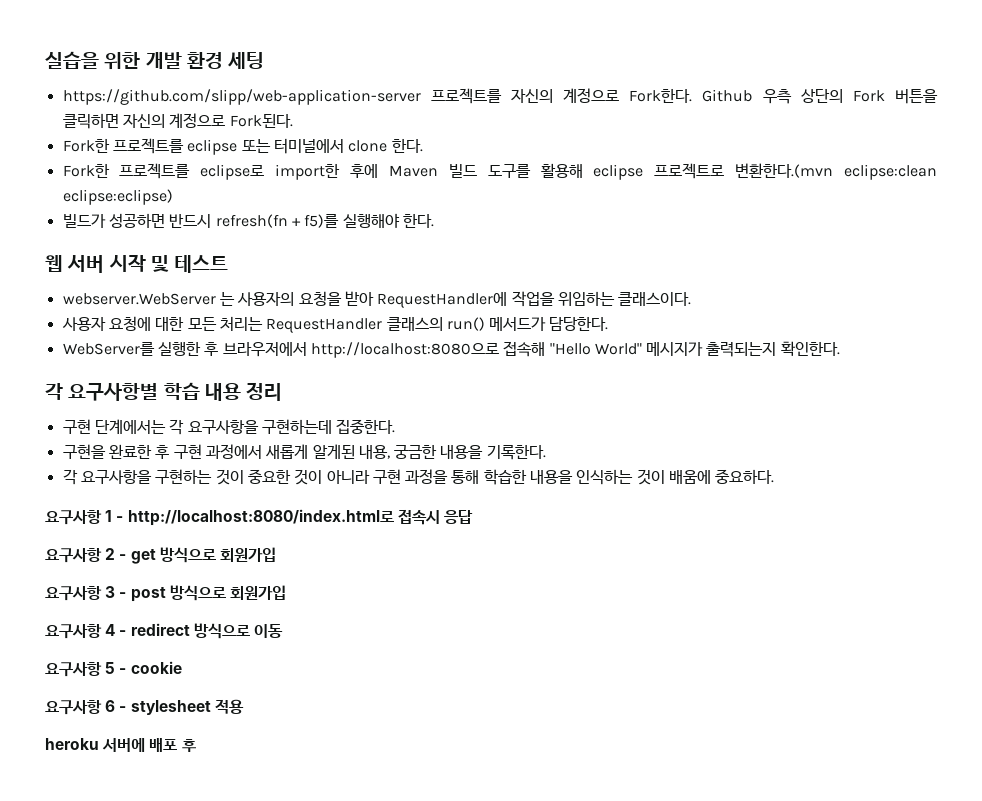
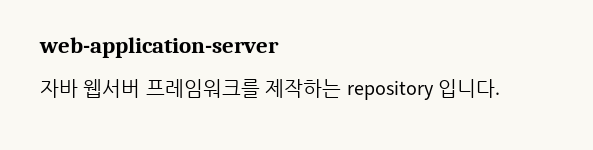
- 실습을 위한 개발 환경 세팅
- https://github.com/slipp/web-application-server 프로젝트를 자신의 계정으로 Fork한다. Github 우측 상단의 Fork 버튼을 클릭하면 자신의 계정으로 Fork된다.
- Fork한 프로젝트를 eclipse 또는 터미널에서 clone 한다.
- Fork한 프로젝트를 eclipse로 import한 후에 Maven 빌드 도구를 활용해 eclipse 프로젝트로 변환한다.(mvn eclipse:clean eclipse:eclipse)
- 빌드가 성공하면 반드시 refresh(fn + f5)를 실행해야 한다.
- 웹 서버 시작 및 테스트
- webserver.WebServer 는 사용자의 요청을 받아 RequestHandler에 작업을 위임하는 클래스이다.
- 사용자 요청에 대한 모든 처리는 RequestHandler 클래스의 run() 메서드가 담당한다.
- WebServer를 실행한 후 브라우저에서 http://localhost:8080으로 접속해 "Hello World" 메시지가 출력되는지 확인한다.
- 각 요구사항별 학습 내용 정리
- 구현 단계에서는 각 요구사항을 구현하는데 집중한다.
- 구현을 완료한 후 구현 과정에서 새롭게 알게된 내용, 궁금한 내용을 기록한다.
- 각 요구사항을 구현하는 것이 중요한 것이 아니라 구현 과정을 통해 학습한 내용을 인식하는 것이 배움에 중요하다.
- 요구사항 1 - http://localhost:8080/index.html로 접속시 응답
- 요구사항 2 - get 방식으로 회원가입
- 요구사항 3 - post 방식으로 회원가입
- 요구사항 4 - redirect 방식으로 이동
- 요구사항 5 - cookie
- 요구사항 6 - stylesheet 적용
- heroku 서버에 배포 후
+ web-application-server
+ 자바 웹서버 프레임워크를 제작하는 repository 입니다.

